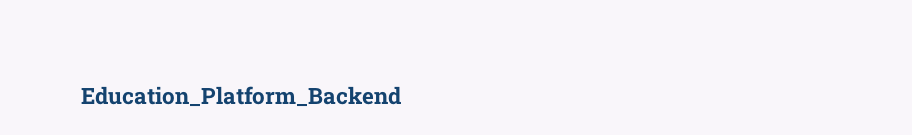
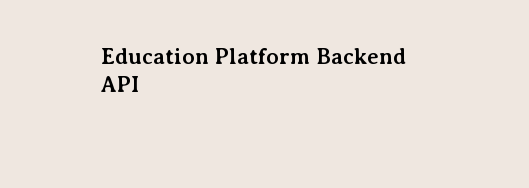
- Education_Platform_Backend
+ Education Platform Backend API

